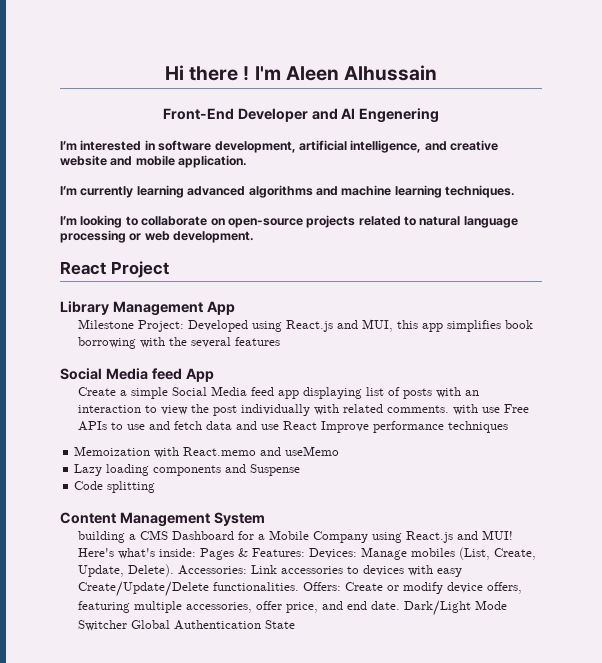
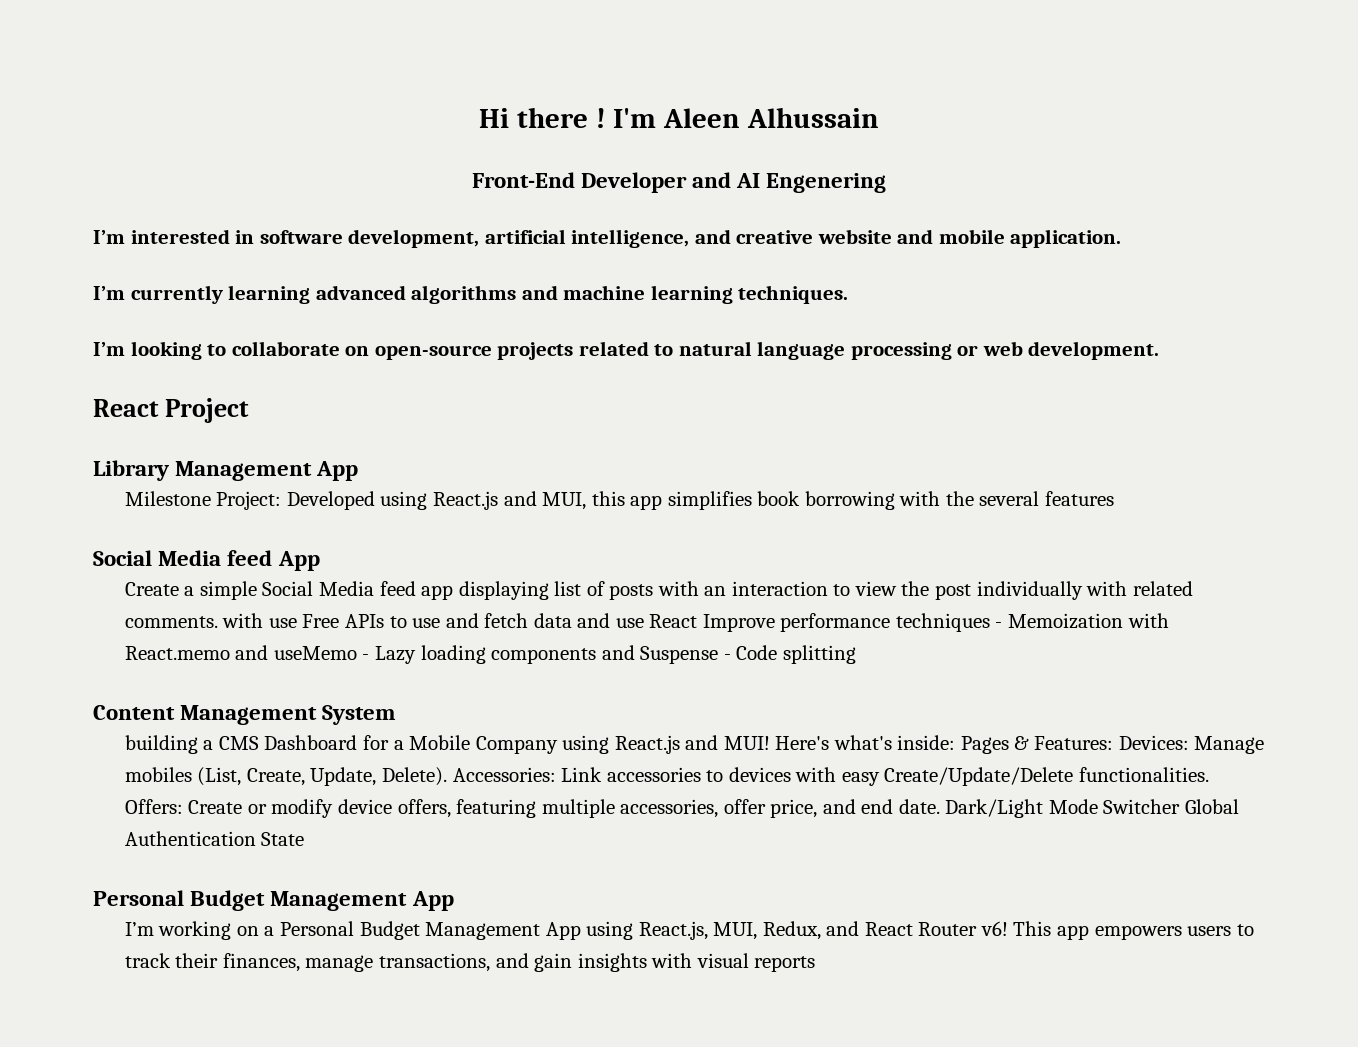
- Create a simple Social Media feed app displaying list of posts with an interaction to view the post individually with related comments. with use Free APIs to use and fetch data and use React Improve performance techniques
- Memoization with React.memo and useMemo
- Lazy loading components and Suspense
- Code splitting
+ Create a simple Social Media feed app displaying list of posts with an interaction to view the post individually with related comments. with use Free APIs to use and fetch data and use React Improve performance techniques - Memoization with React.memo and useMemo - Lazy loading components and Suspense - Code splitting
  Dark/Light Mode Switcher Global Authentication State
+ Personal Budget Management App
+ I’m working on a Personal Budget Management App using React.js, MUI, Redux, and React Router v6! This app empowers users to track their finances, manage transactions, and gain insights with visual reports

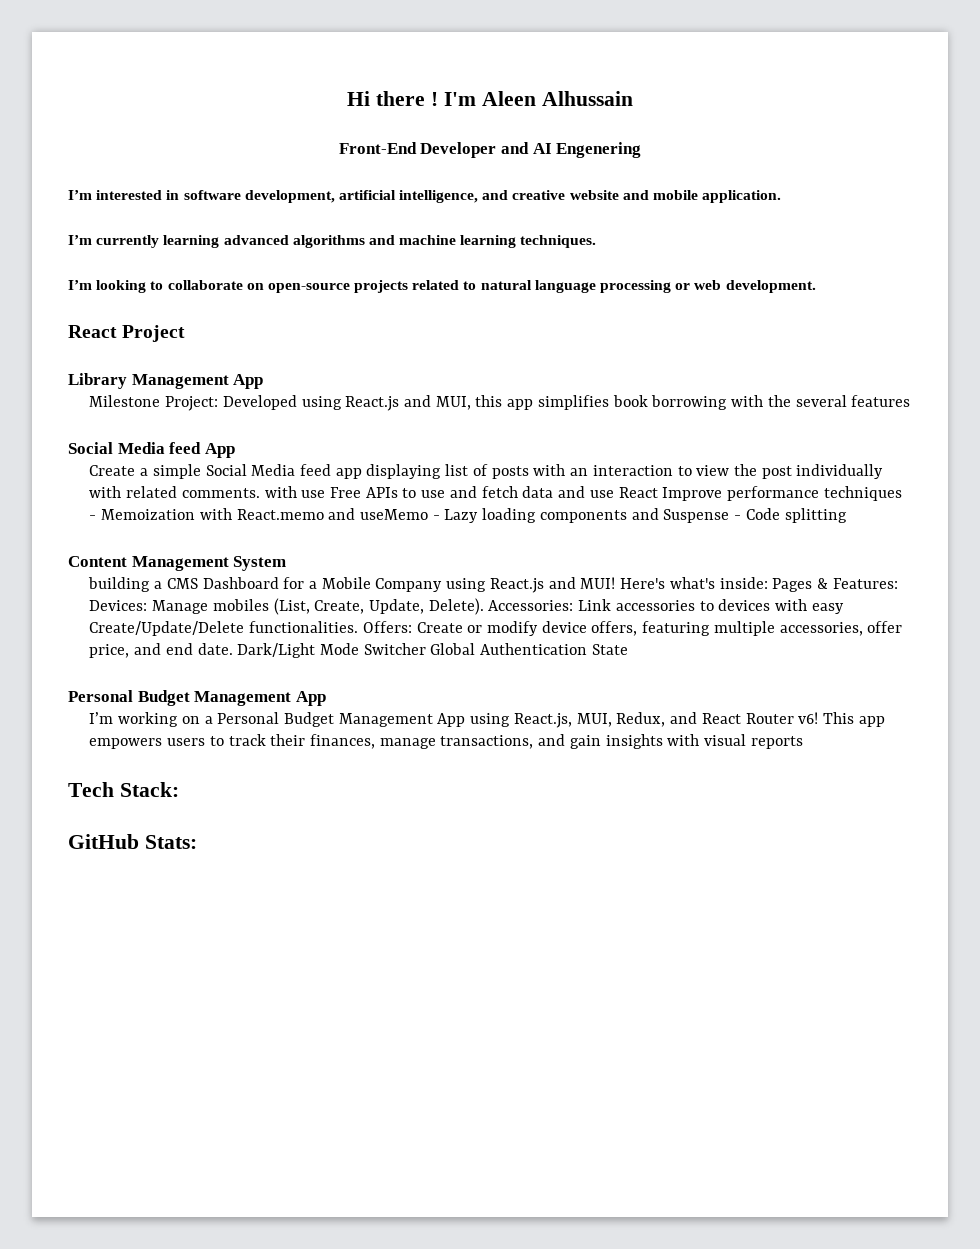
+ Tech Stack:
+ GitHub Stats:

